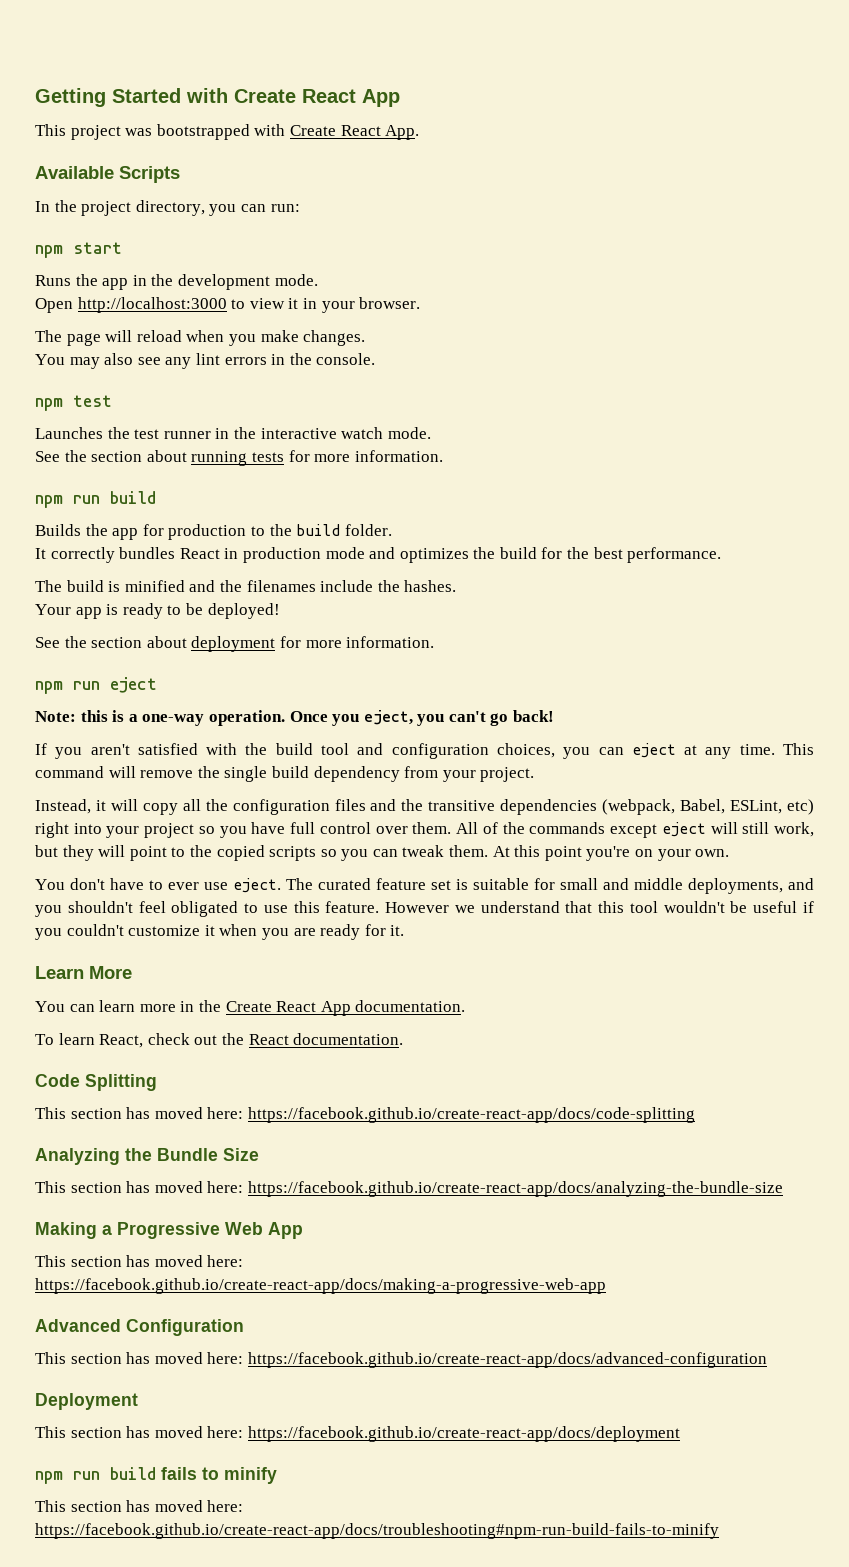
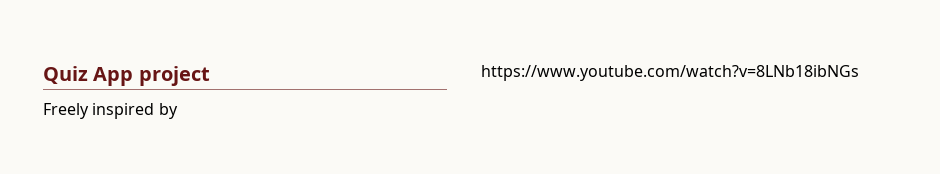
- Getting Started with Create React App
- This project was bootstrapped with Create React App.
- Available Scripts
- In the project directory, you can run:
- npm start
- Runs the app in the development mode.
- Open http://localhost:3000 to view it in your browser.
- The page will reload when you make changes.
- You may also see any lint errors in the console.
- npm test
- Launches the test runner in the interactive watch mode.
- See the section about running tests for more information.
- npm run build
- Builds the app for production to the build folder.
- It correctly bundles React in production mode and optimizes the build for the best performance.
- The build is minified and the filenames include the hashes.
- Your app is ready to be deployed!
- See the section about deployment for more information.
- npm run eject
- Note: this is a one-way operation. Once you eject, you can't go back!
- If you aren't satisfied with the build tool and configuration choices, you can eject at any time. This command will remove the single build dependency from your project.
- Instead, it will copy all the configuration files and the transitive dependencies (webpack, Babel, ESLint, etc) right into your project so you have full control over them. All of the commands except eject will still work, but they will point to the copied scripts so you can tweak them. At this point you're on your own.
- You don't have to ever use eject. The curated feature set is suitable for small and middle deployments, and you shouldn't feel obligated to use this feature. However we understand that this tool wouldn't be useful if you couldn't customize it when you are ready for it.
- Learn More
- You can learn more in the Create React App documentation.
- To learn React, check out the React documentation.
- Code Splitting
- This section has moved here: https://facebook.github.io/create-react-app/docs/code-splitting
- Analyzing the Bundle Size
- This section has moved here: https://facebook.github.io/create-react-app/docs/analyzing-the-bundle-size
- Making a Progressive Web App
- This section has moved here: https://facebook.github.io/create-react-app/docs/making-a-progressive-web-app
- Advanced Configuration
- This section has moved here: https://facebook.github.io/create-react-app/docs/advanced-configuration
- Deployment
- This section has moved here: https://facebook.github.io/create-react-app/docs/deployment
- npm run build fails to minify
- This section has moved here: https://facebook.github.io/create-react-app/docs/troubleshooting#npm-run-build-fails-to-minify
+ Quiz App project
+ Freely inspired by https://www.youtube.com/watch?v=8LNb18ibNGs

